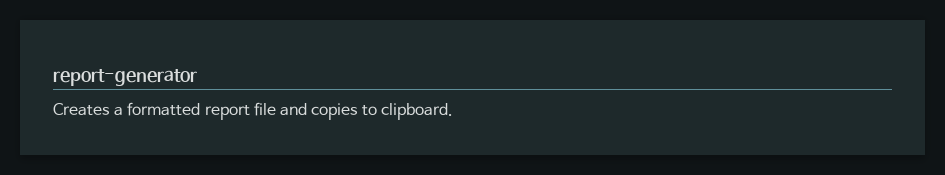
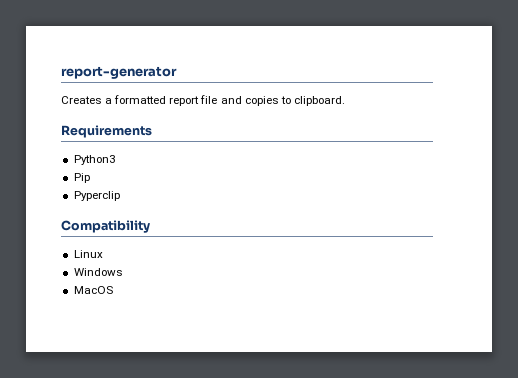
+ Requirements
+ Python3
+ Pip
+ Pyperclip
+ Compatibility
+ Linux
+ Windows
+ MacOS

